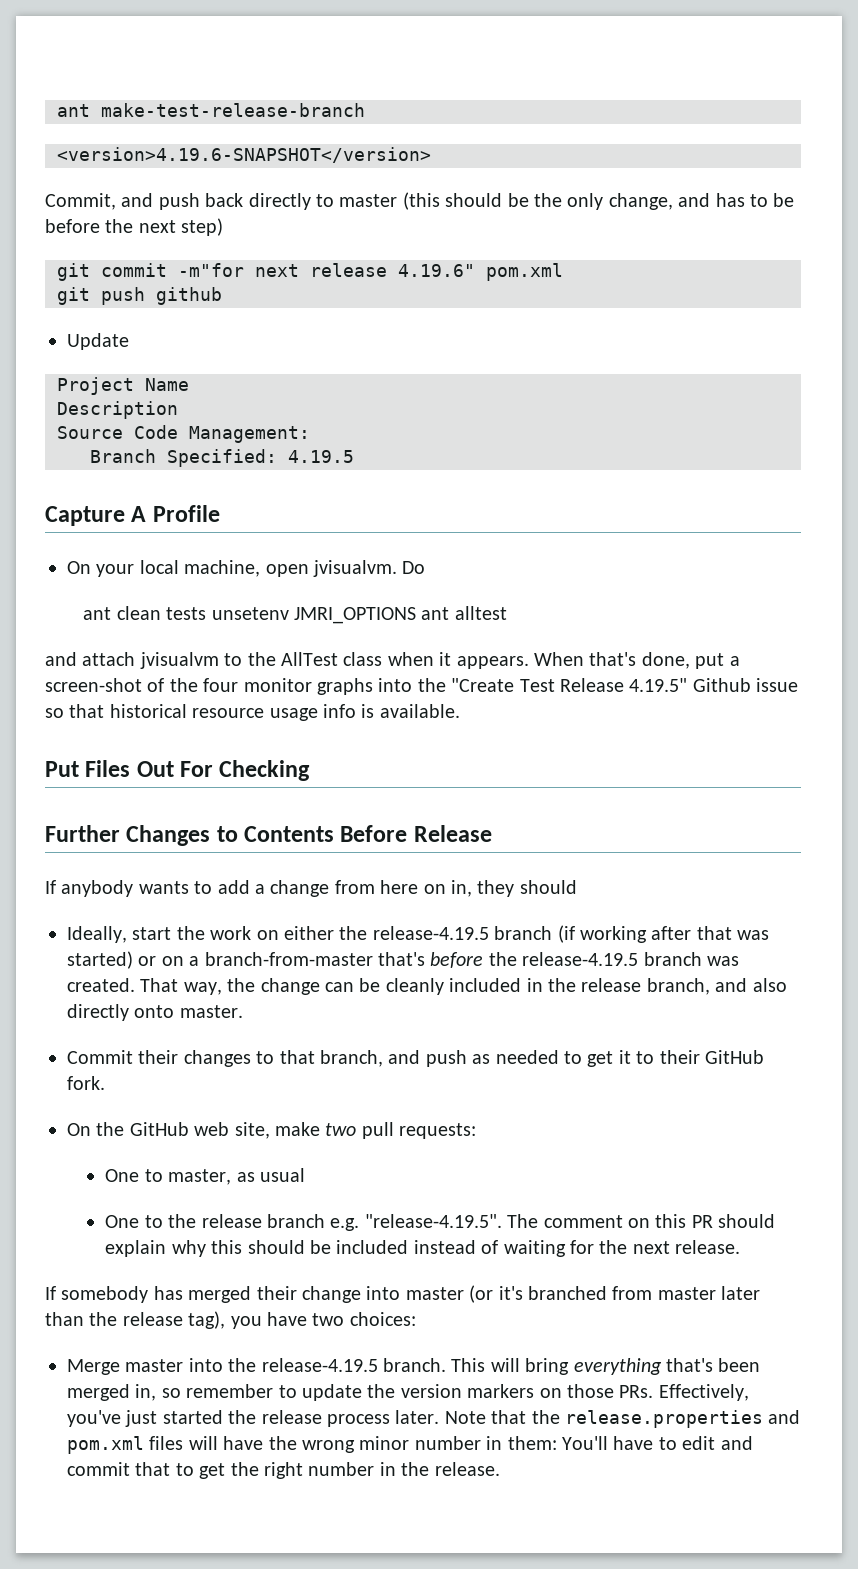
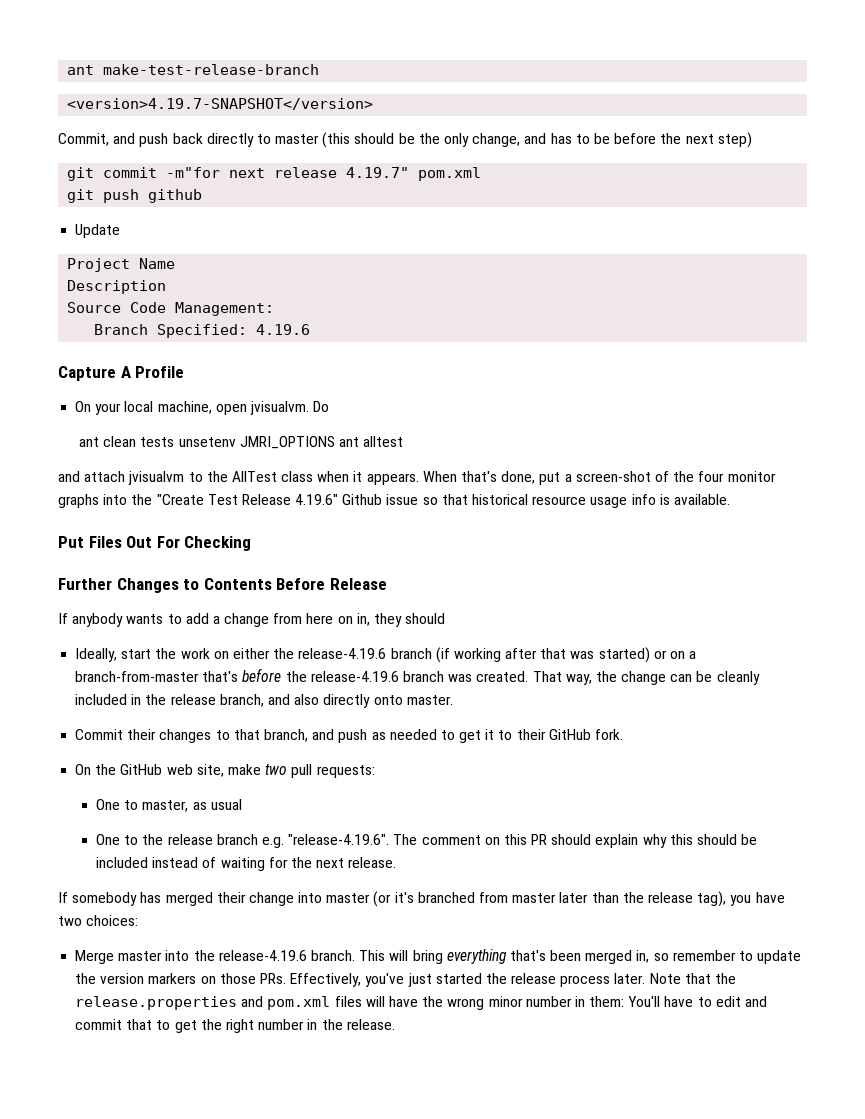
- <version>4.19.6-SNAPSHOT</version>
+ <version>4.19.7-SNAPSHOT</version>
- git commit -m"for next release 4.19.6" pom.xml
+ git commit -m"for next release 4.19.7" pom.xml
- Branch Specified: 4.19.5
+ Branch Specified: 4.19.6
- When that's done, put a screen-shot of the four monitor graphs into the "Create Test Release 4.19.5" Github issue so that historical resource usage info is available.
+ When that's done, put a screen-shot of the four monitor graphs into the "Create Test Release 4.19.6" Github issue so that historical resource usage info is available.
- Ideally, start the work on either the release-4.19.5 branch (if working after that was started) or on a branch-from-master that's before the release-4.19.5 branch was created.
+ Ideally, start the work on either the release-4.19.6 branch (if working after that was started) or on a branch-from-master that's before the release-4.19.6 branch was created.
- One to the release branch e.g. "release-4.19.5". The comment on this PR should explain why this should be included instead of waiting for the next release.
+ One to the release branch e.g. "release-4.19.6". The comment on this PR should explain why this should be included instead of waiting for the next release.
- Merge master into the release-4.19.5 branch.
+ Merge master into the release-4.19.6 branch.

